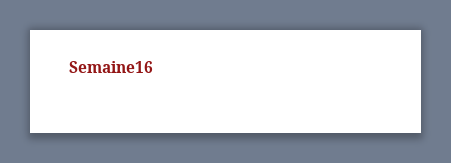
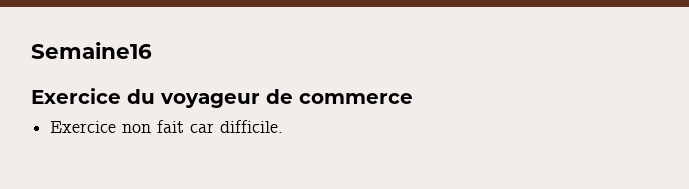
+ Exercice du voyageur de commerce
+ Exercice non fait car difficile.

